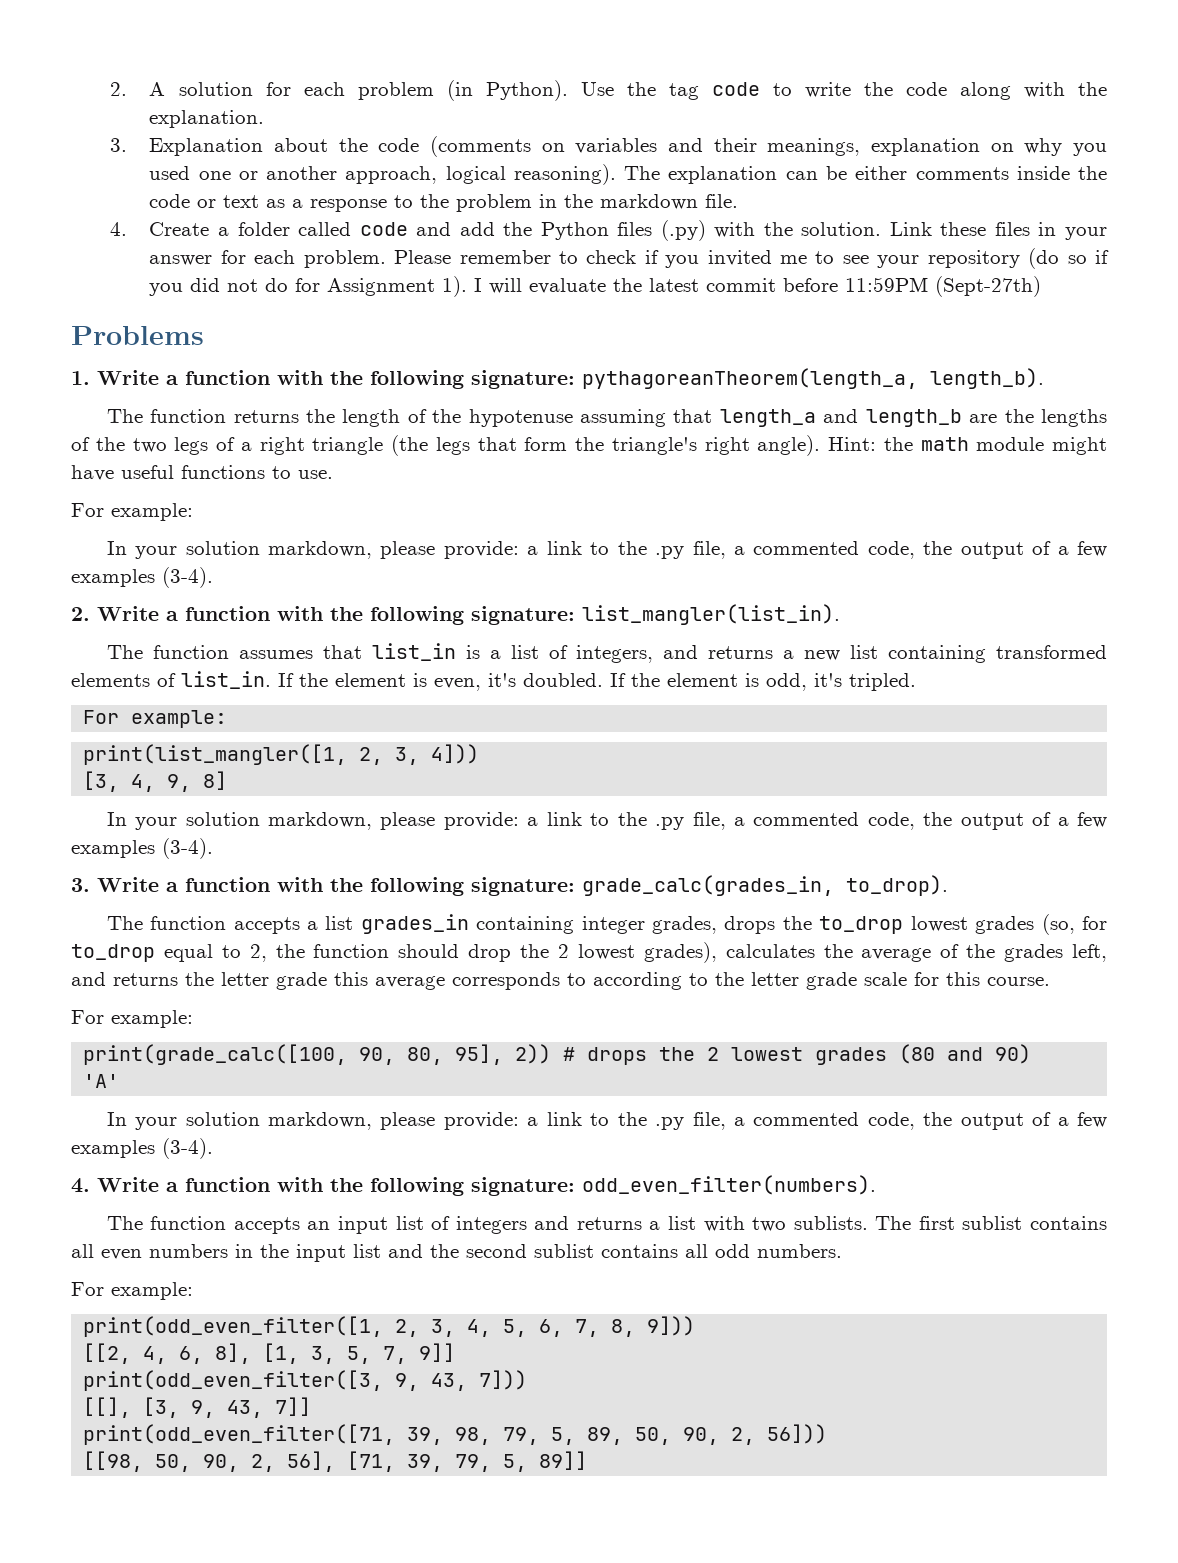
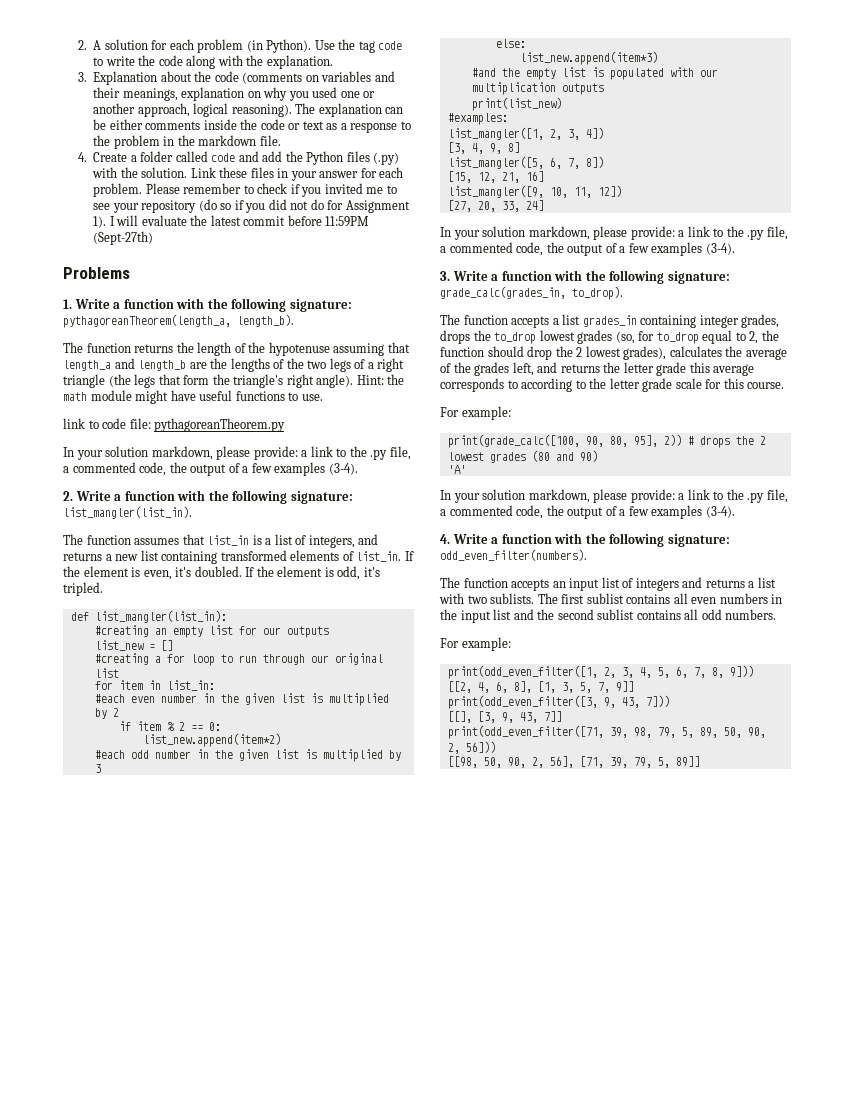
  Hint: the math module might have useful functions to use.
- For example:
+ link to code file: pythagoreanTheorem.py
  If the element is odd, it's tripled.
- For example:
- print(list_mangler([1, 2, 3, 4]))
+ def list_mangler(list_in):
+ #creating an empty list for our outputs
+ list_new = []
+ #creating a for loop to run through our original list
+ for item in list_in:
+ #each even number in the given list is multiplied by 2
+ if item % 2 == 0:
+ list_new.append(item*2)
+ #each odd number in the given list is multiplied by 3
+ else:
+ list_new.append(item*3)
+ #and the empty list is populated with our multiplication outputs
+ print(list_new)
+ #examples:
+ list_mangler([1, 2, 3, 4])
+ list_mangler([5, 6, 7, 8])
+ [15, 12, 21, 16]
+ list_mangler([9, 10, 11, 12])
+ [27, 20, 33, 24]

